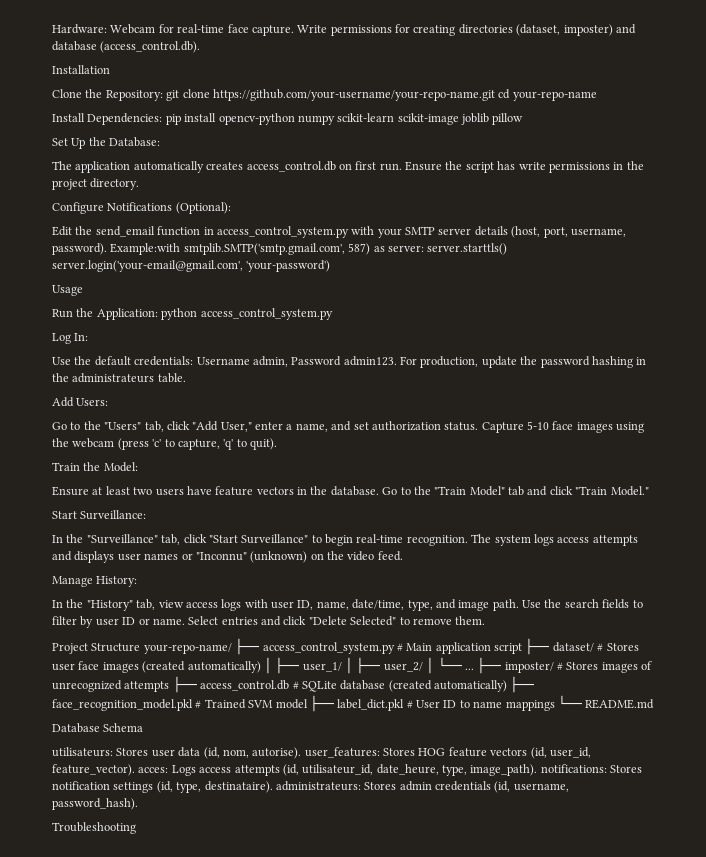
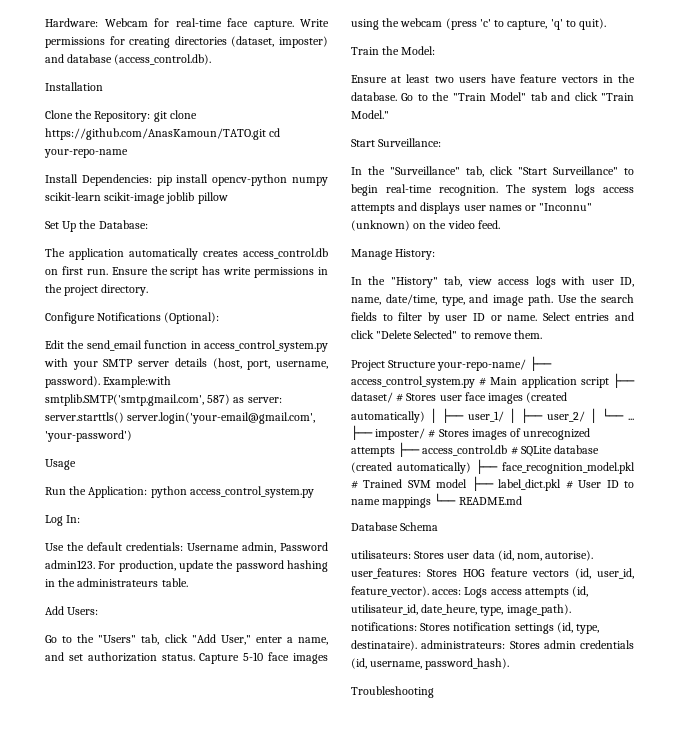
- Clone the Repository: git clone https://github.com/your-username/your-repo-name.git cd your-repo-name
+ Clone the Repository: git clone https://github.com/AnasKamoun/TATO.git cd your-repo-name

